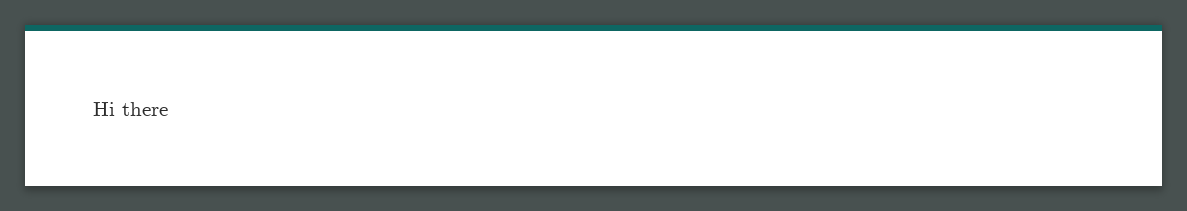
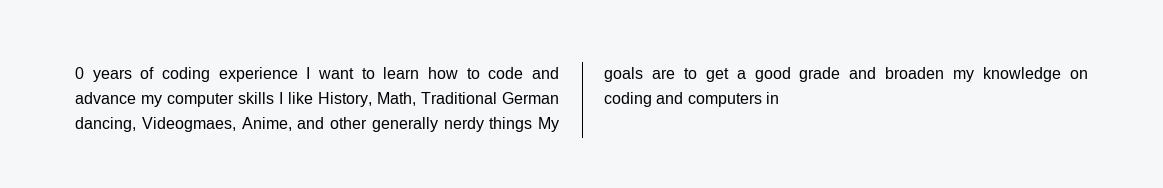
- Hi there
+ 0 years of coding experience I want to learn how to code and advance my computer skills I like History, Math, Traditional German dancing, Videogmaes, Anime, and other generally nerdy things My goals are to get a good grade and broaden my knowledge on coding and computers in

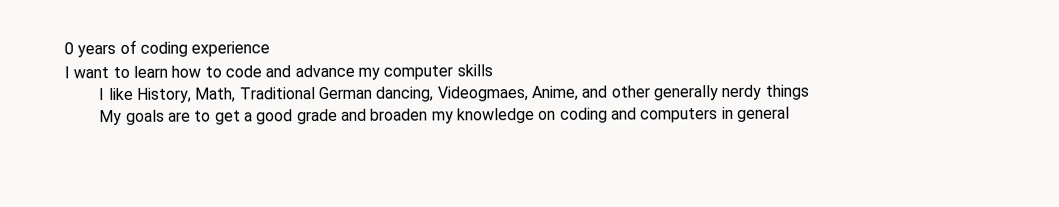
- 0 years of coding experience I want to learn how to code and advance my computer skills I like History, Math, Traditional German dancing, Videogmaes, Anime, and other generally nerdy things My goals are to get a good grade and broaden my knowledge on coding and computers in
+ 0 years of coding experience
+ I want to learn how to code and advance my computer skills
+ I like History, Math, Traditional German dancing, Videogmaes, Anime, and other generally nerdy things
+ My goals are to get a good grade and broaden my knowledge on coding and computers in general

